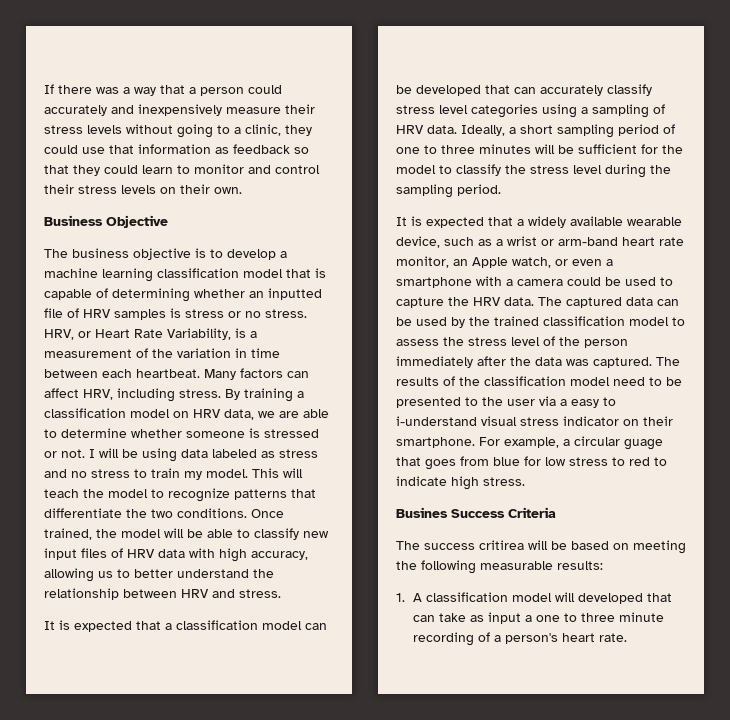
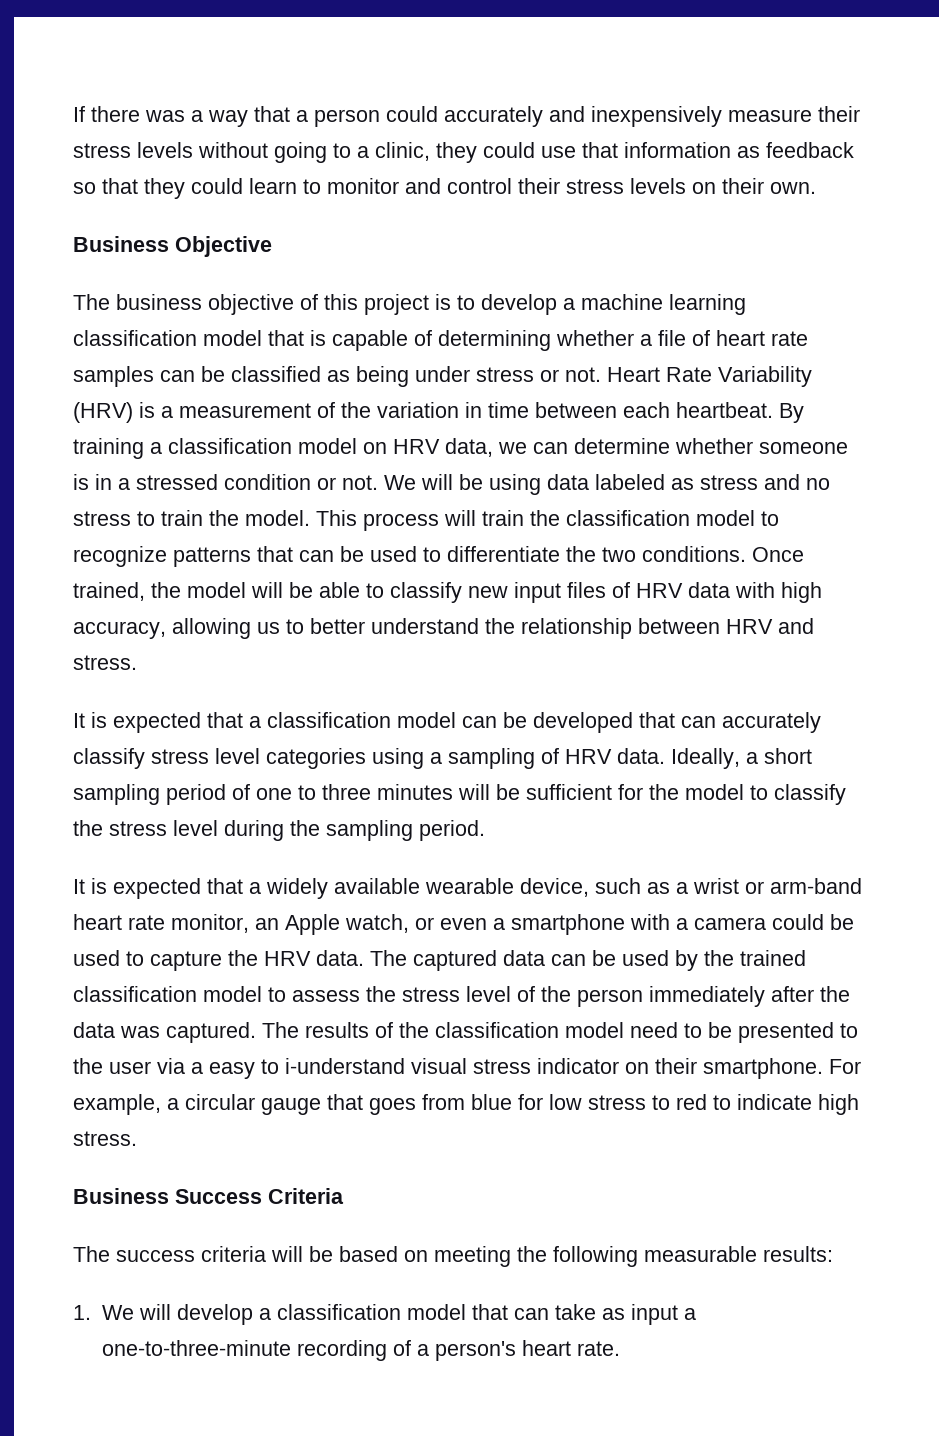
- The business objective is to develop a machine learning classification model that is capable of determining whether an inputted file of HRV samples is stress or no stress. HRV, or Heart Rate Variability, is a measurement of the variation in time between each heartbeat.
+ The business objective of this project is to develop a machine learning classification model that is capable of determining whether a file of heart rate samples can be classified as being under stress or not. Heart Rate Variability (HRV) is a measurement of the variation in time between each heartbeat.
- Many factors can affect HRV, including stress.
- By training a classification model on HRV data, we are able to determine whether someone is stressed or not. I will be using data labeled as stress and no stress to train my model.
+ By training a classification model on HRV data, we can determine whether someone is in a stressed condition or not. We will be using data labeled as stress and no stress to train the model.
- This will teach the model to recognize patterns that differentiate the two conditions.
+ This process will train the classification model to recognize patterns that can be used to differentiate the two conditions.
- For example, a circular guage that goes from blue for low stress to red to indicate high stress.
+ For example, a circular gauge that goes from blue for low stress to red to indicate high stress.
- Busines Success Criteria
+ Business Success Criteria
- The success critirea will be based on meeting the following measurable results:
+ The success criteria will be based on meeting the following measurable results:
- 1. A classification model will developed that can take as input a one to three minute recording of a person's heart rate.
+ 1. We will develop a classification model that can take as input a one-to-three-minute recording of a person's heart rate.

